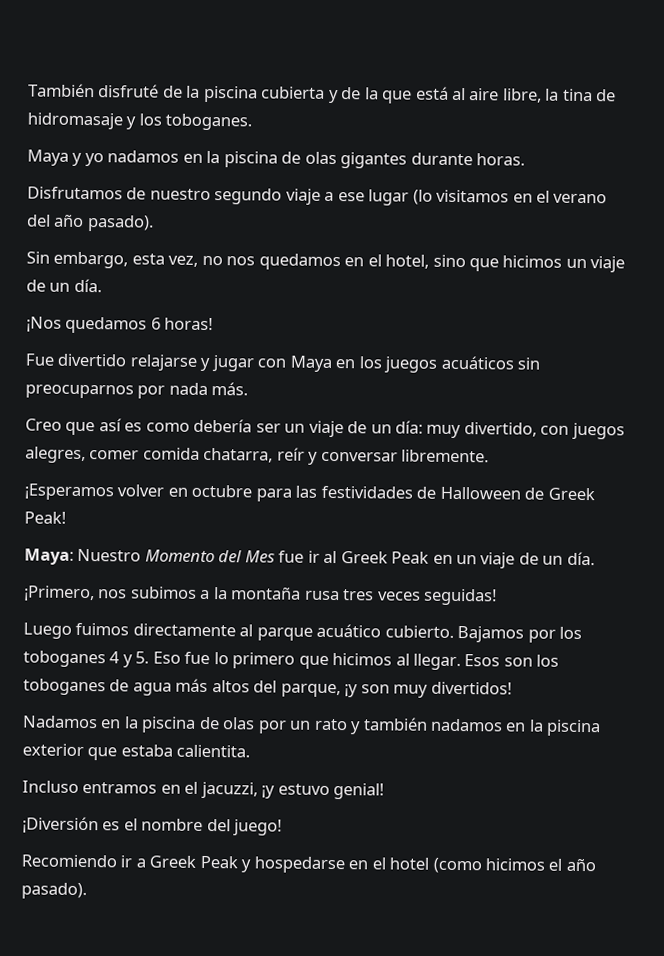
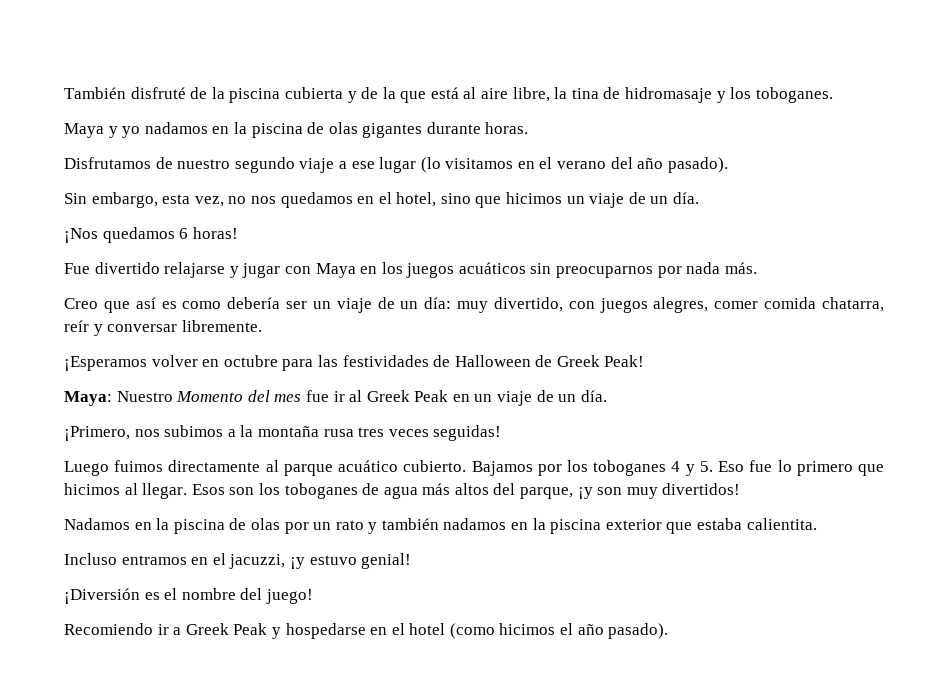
- Maya: Nuestro Momento del Mes fue ir al Greek Peak en un viaje de un día.
+ Maya: Nuestro Momento del mes fue ir al Greek Peak en un viaje de un día.

